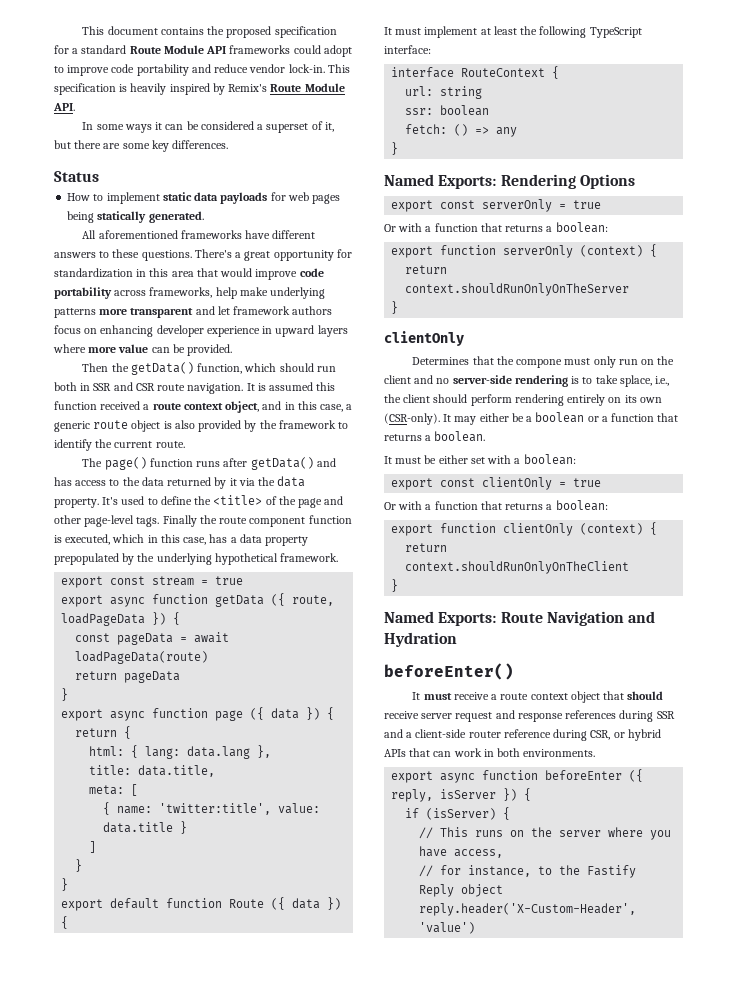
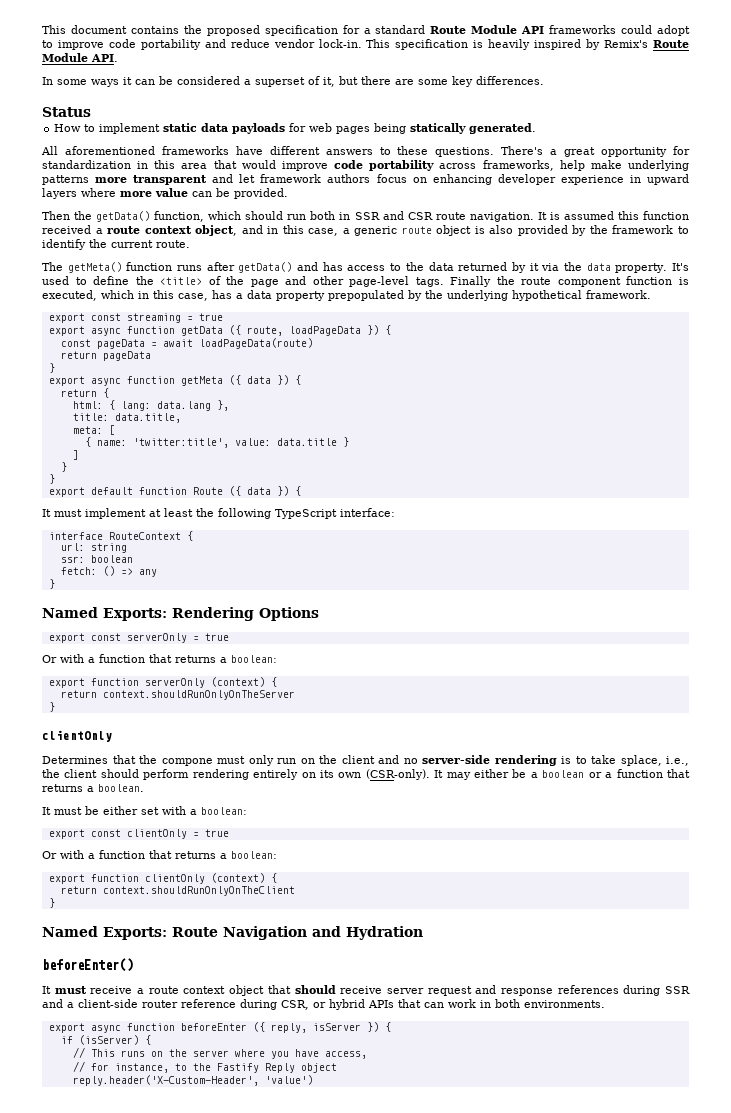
- The page() function runs after getData() and has access to the data returned by it via the data property.
+ The getMeta() function runs after getData() and has access to the data returned by it via the data property.
- export const stream = true
+ export const streaming = true
- export async function page ({ data }) {
+ export async function getMeta ({ data }) {

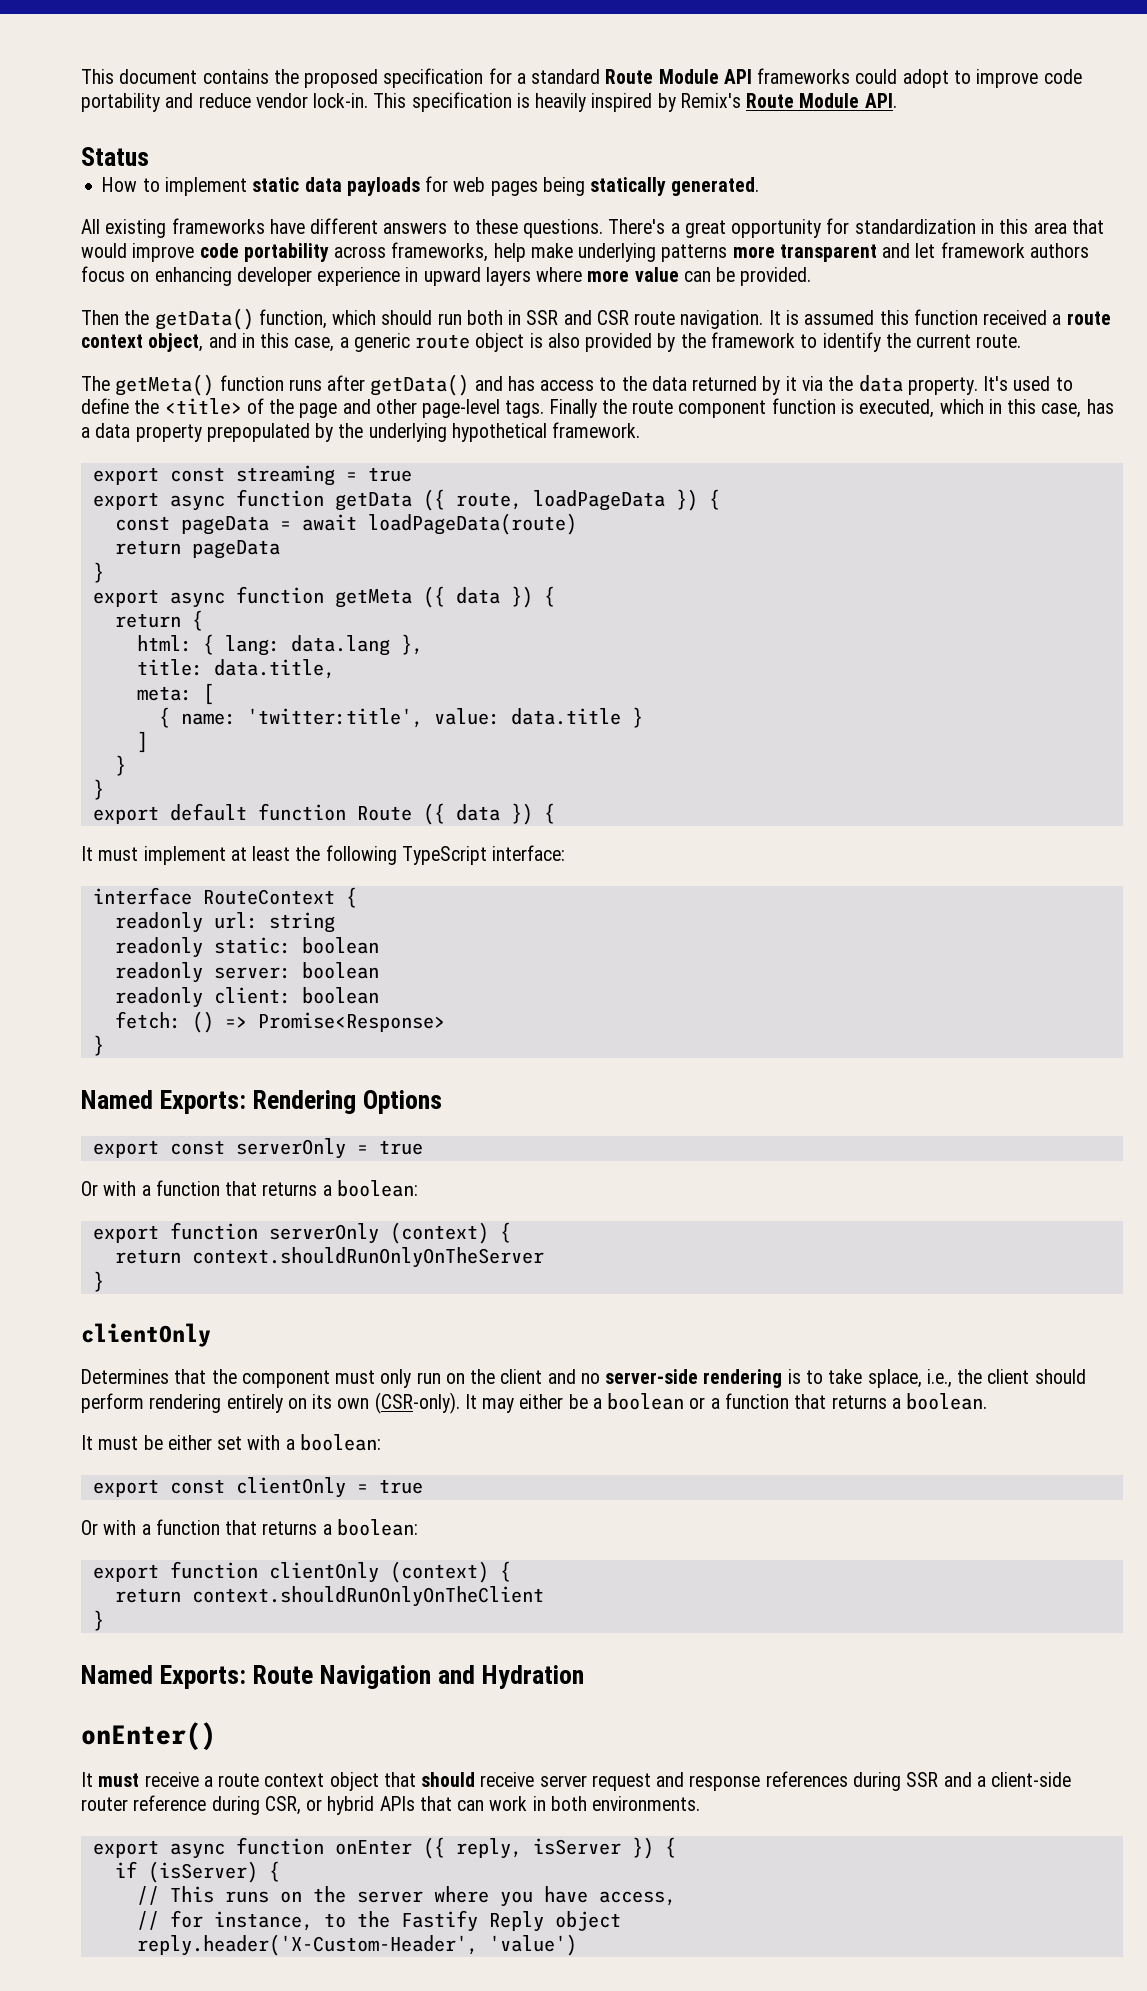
- In some ways it can be considered a superset of it, but there are some key differences.
- All aforementioned frameworks have different answers to these questions.
+ All existing frameworks have different answers to these questions.
- url: string
+ readonly url: string
- ssr: boolean
+ readonly static: boolean
+ readonly server: boolean
+ readonly client: boolean
- fetch: () => any
+ fetch: () => Promise<Response>
- Determines that the compone must only run on the client and no server-side rendering is to take splace, i.e., the client should perform rendering entirely on its own (CSR-only).
+ Determines that the component must only run on the client and no server-side rendering is to take splace, i.e., the client should perform rendering entirely on its own (CSR-only).
- beforeEnter()
+ onEnter()
- export async function beforeEnter ({ reply, isServer }) {
+ export async function onEnter ({ reply, isServer }) {

